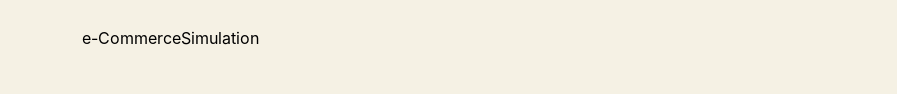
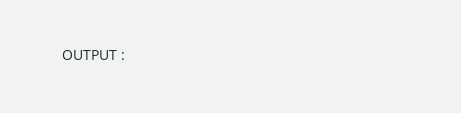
- e-CommerceSimulation
+ OUTPUT :

